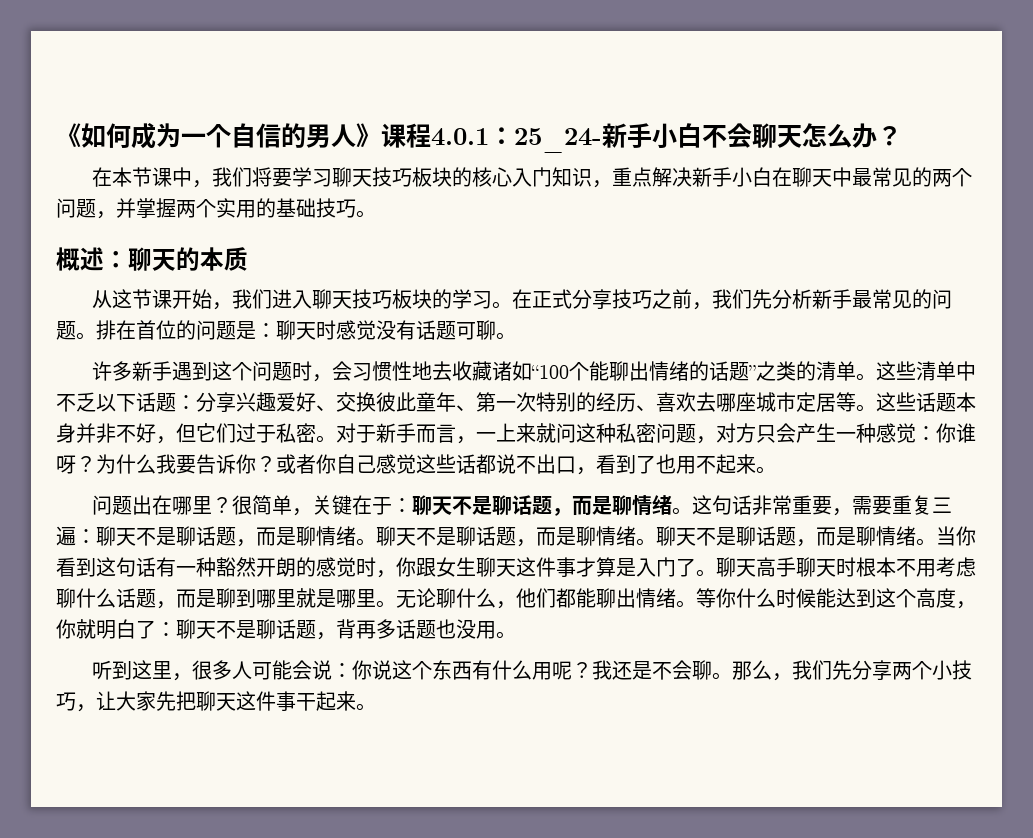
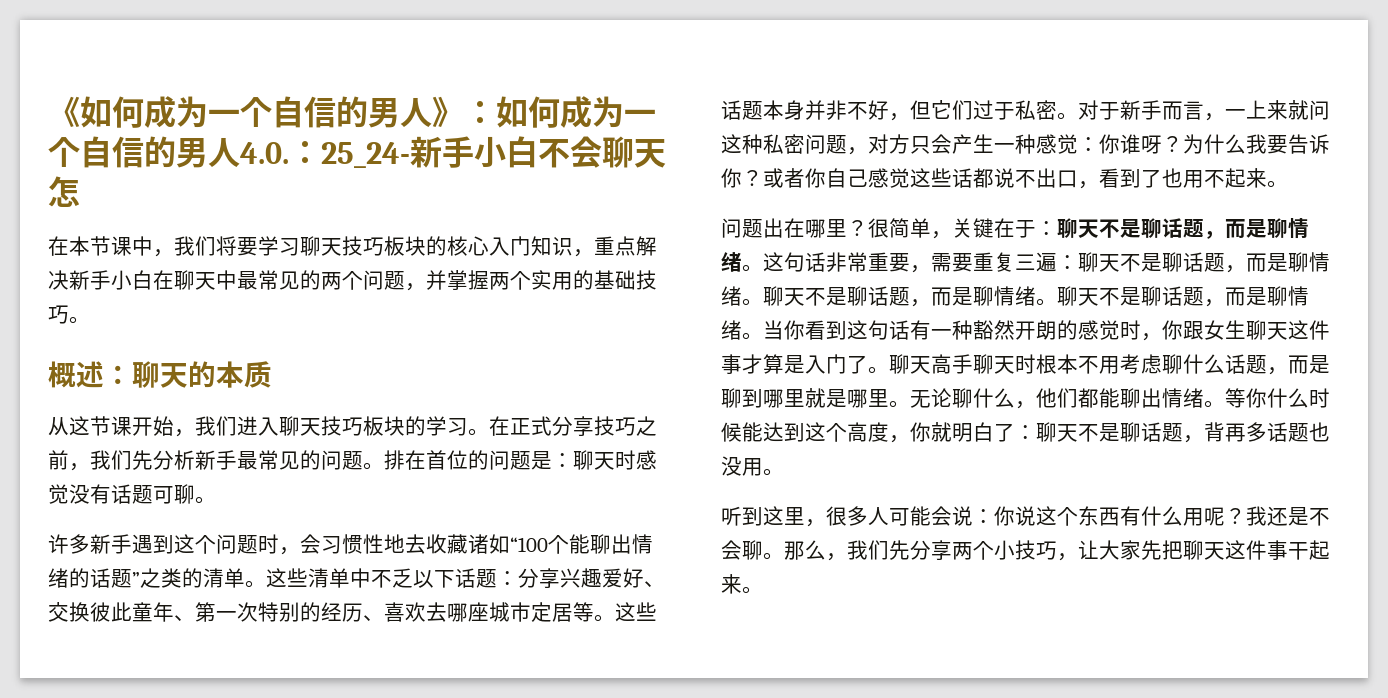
- 《如何成为一个自信的男人》课程4.0.1：25_24-新手小白不会聊天怎么办？
+ 《如何成为一个自信的男人》：如何成为一个自信的男人4.0.：25_24-新手小白不会聊天怎

